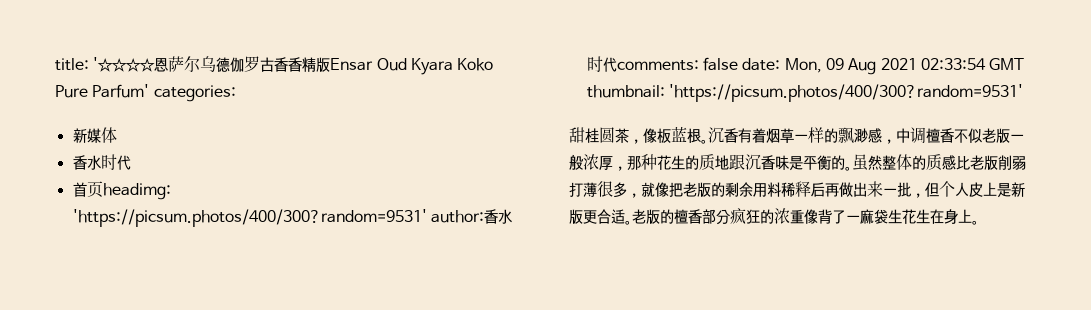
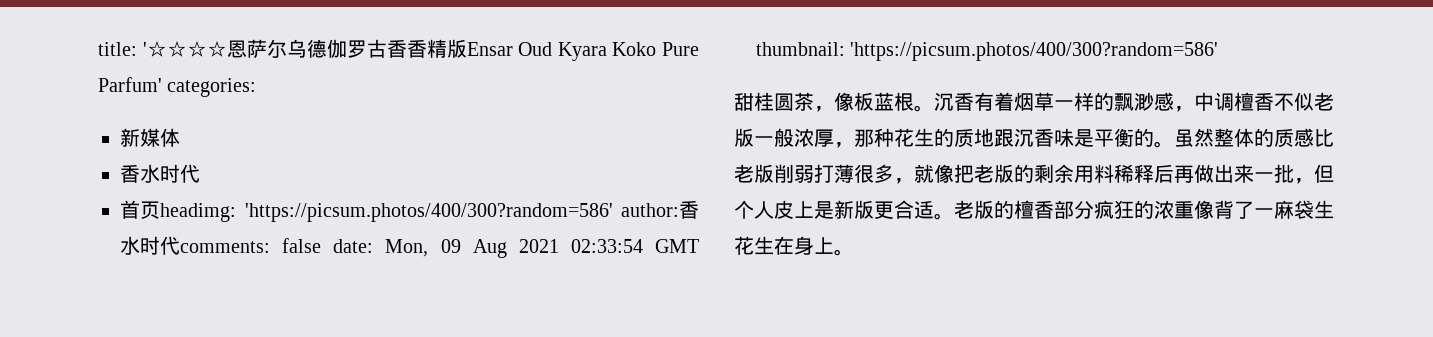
- 首页headimg: 'https://picsum.photos/400/300?random=9531' author:香水时代comments: false date: Mon, 09 Aug 2021 02:33:54 GMT thumbnail: 'https://picsum.photos/400/300?random=9531'
+ 首页headimg: 'https://picsum.photos/400/300?random=586' author:香水时代comments: false date: Mon, 09 Aug 2021 02:33:54 GMT thumbnail: 'https://picsum.photos/400/300?random=586'

